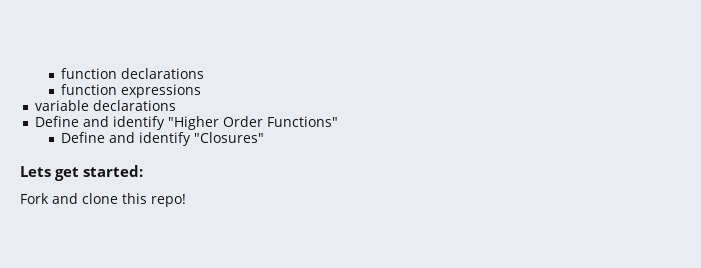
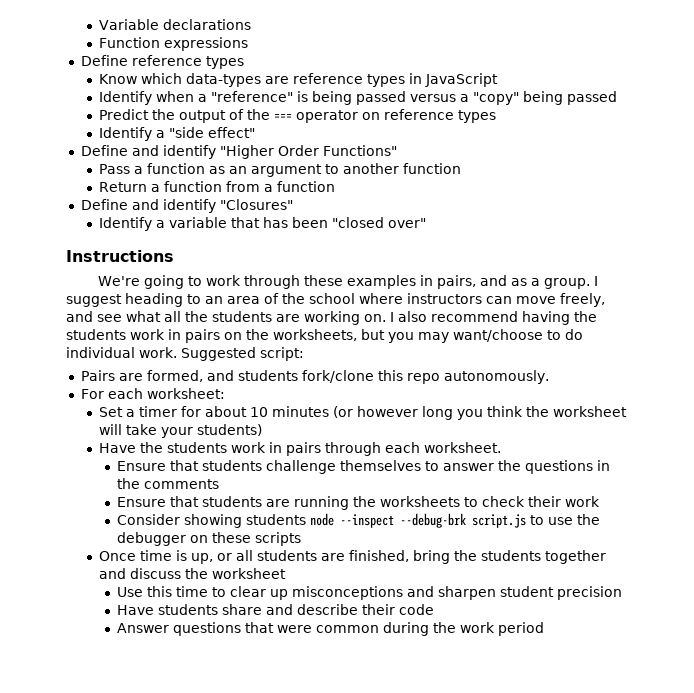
- function declarations
- function expressions
+ Variable declarations
+ Function expressions
- variable declarations
+ Define reference types
+ Know which data-types are reference types in JavaScript
+ Identify when a "reference" is being passed versus a "copy" being passed
+ Predict the output of the === operator on reference types
+ Identify a "side effect"
+ Pass a function as an argument to another function
+ Return a function from a function
  Define and identify "Closures"
- Lets get started:
- Fork and clone this repo!
+ Identify a variable that has been "closed over"
+ Instructions
+ We're going to work through these examples in pairs, and as a group. I suggest heading to an area of the school where instructors can move freely, and see what all the students are working on. I also recommend having the students work in pairs on the worksheets, but you may want/choose to do individual work. Suggested script:
+ Pairs are formed, and students fork/clone this repo autonomously.
+ For each worksheet:
+ Set a timer for about 10 minutes (or however long you think the worksheet will take your students)
+ Have the students work in pairs through each worksheet.
+ Ensure that students challenge themselves to answer the questions in the comments
+ Ensure that students are running the worksheets to check their work
+ Consider showing students node --inspect --debug-brk script.js to use the debugger on these scripts
+ Once time is up, or all students are finished, bring the students together and discuss the worksheet
+ Use this time to clear up misconceptions and sharpen student precision
+ Have students share and describe their code
+ Answer questions that were common during the work period

